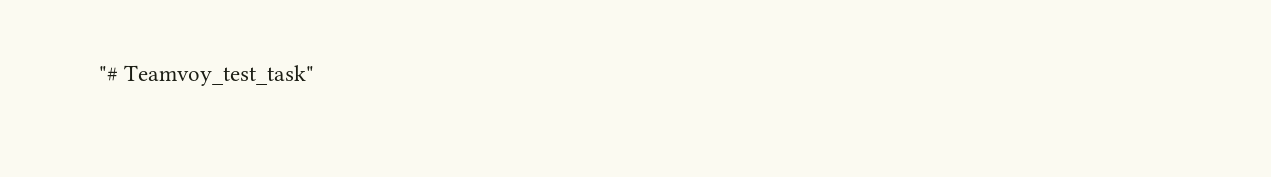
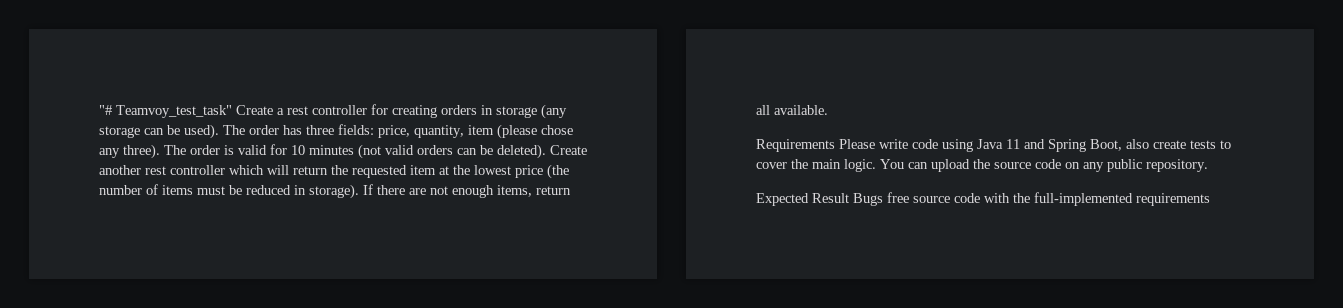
- "# Teamvoy_test_task"
+ "# Teamvoy_test_task" Create a rest controller for creating orders in storage (any storage can be used). The order has three fields: price, quantity, item (please chose any three). The order is valid for 10 minutes (not valid orders can be deleted). Create another rest controller which will return the requested item at the lowest price (the number of items must be reduced in storage). If there are not enough items, return all available.
+ Requirements Please write code using Java 11 and Spring Boot, also create tests to cover the main logic. You can upload the source code on any public repository.
+ Expected Result Bugs free source code with the full-implemented requirements

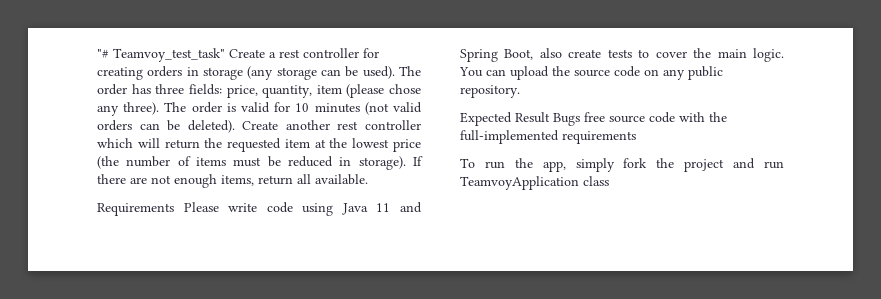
+ To run the app, simply fork the project and run TeamvoyApplication class

